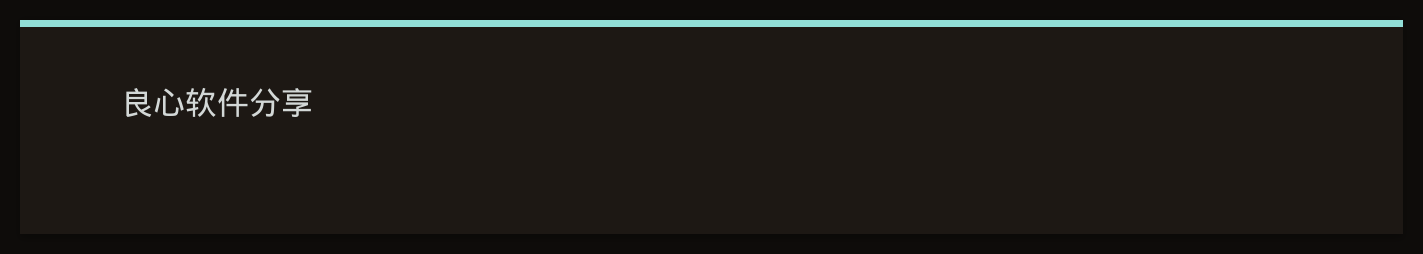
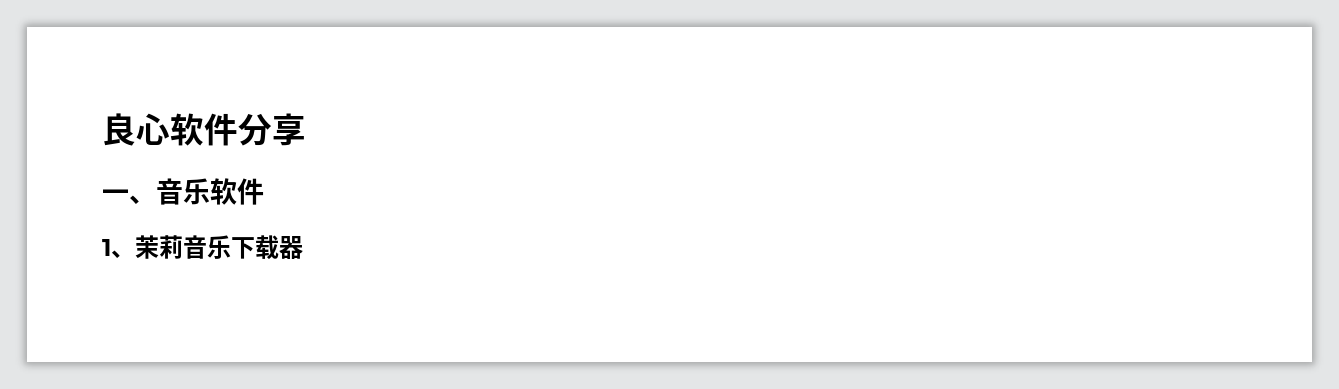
+ 一、音乐软件
+ 1、茉莉音乐下载器

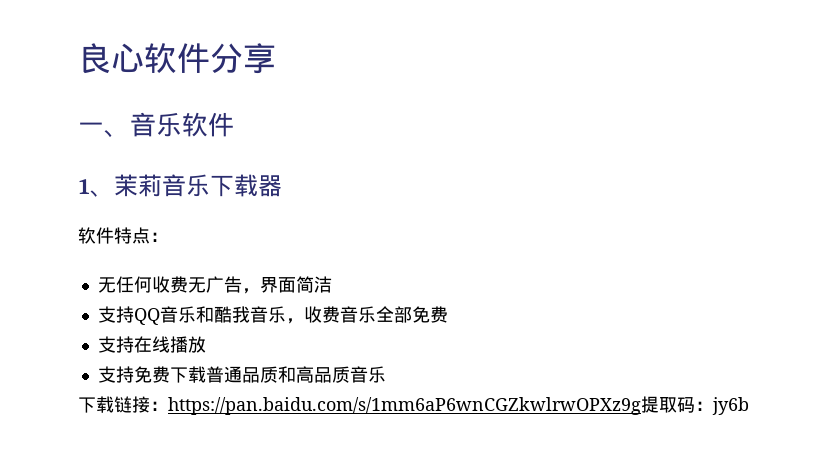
+ 软件特点：
+ 无任何收费无广告，界面简洁
+ 支持QQ音乐和酷我音乐，收费音乐全部免费
+ 支持在线播放
+ 支持免费下载普通品质和高品质音乐
+ 下载链接：https://pan.baidu.com/s/1mm6aP6wnCGZkwlrwOPXz9g提取码：jy6b

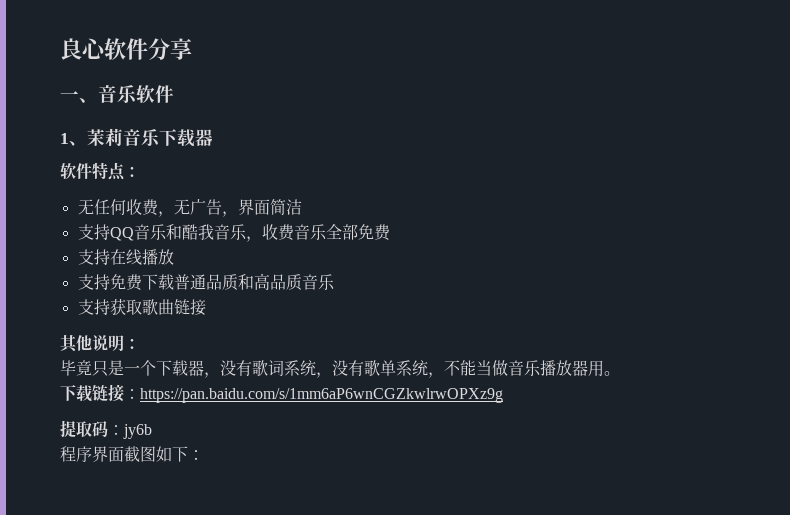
- 无任何收费无广告，界面简洁
+ 无任何收费，无广告，界面简洁
+ 支持获取歌曲链接
+ 其他说明：
+ 毕竟只是一个下载器，没有歌词系统，没有歌单系统，不能当做音乐播放器用。
- 下载链接：https://pan.baidu.com/s/1mm6aP6wnCGZkwlrwOPXz9g提取码：jy6b
+ 下载链接：https://pan.baidu.com/s/1mm6aP6wnCGZkwlrwOPXz9g
+ 提取码：jy6b
+ 程序界面截图如下：

